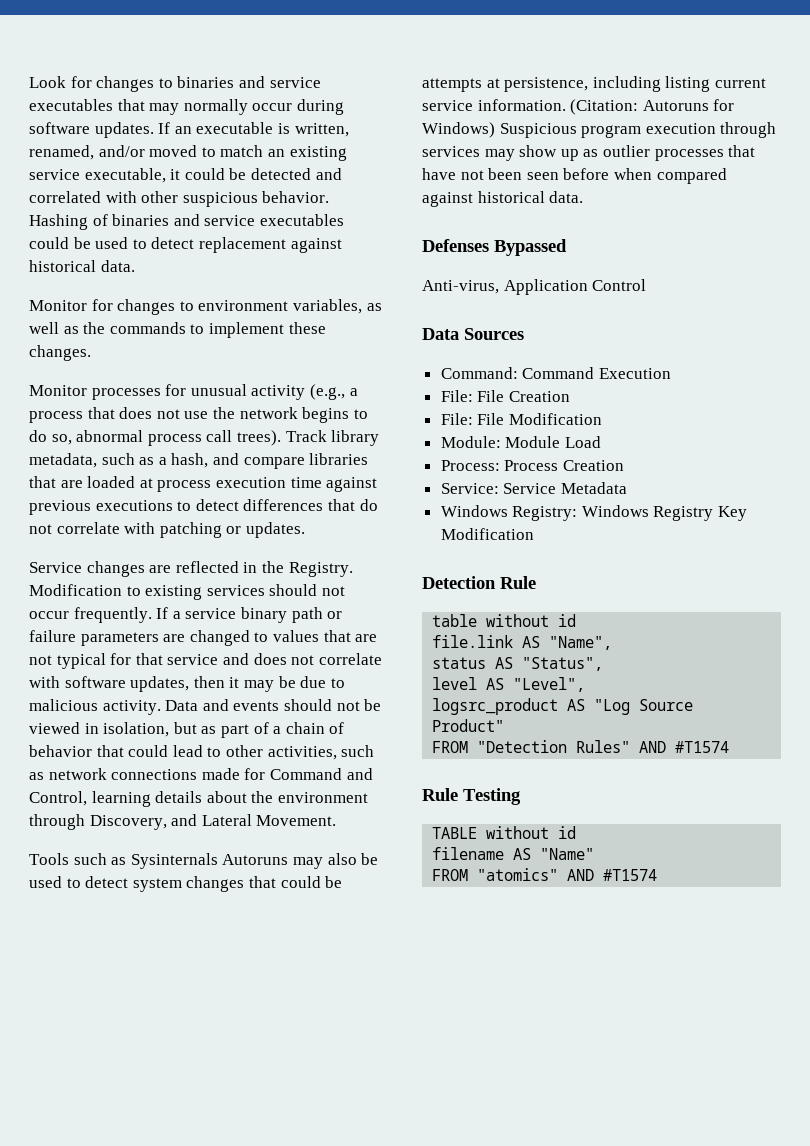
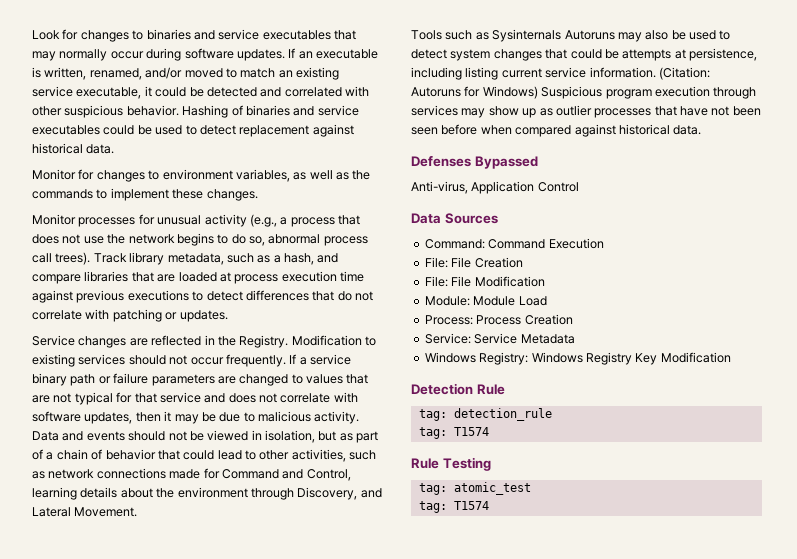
- table without id
- file.link AS "Name",
- status AS "Status",
- level AS "Level",
- logsrc_product AS "Log Source Product"
- FROM "Detection Rules" AND #T1574
+ tag: detection_rule
+ tag: T1574
  Rule Testing
- TABLE without id
- filename AS "Name"
- FROM "atomics" AND #T1574
+ tag: atomic_test
+ tag: T1574

